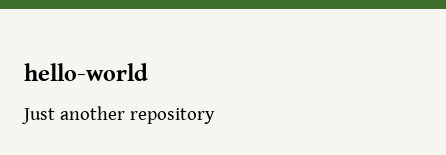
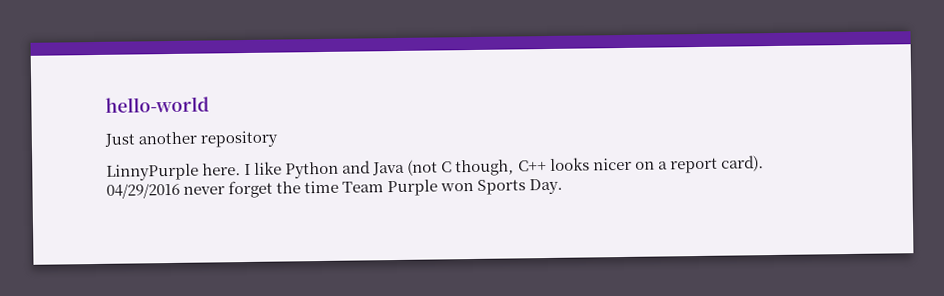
+ LinnyPurple here. I like Python and Java (not C though, C++ looks nicer on a report card). 04/29/2016 never forget the time Team Purple won Sports Day.

